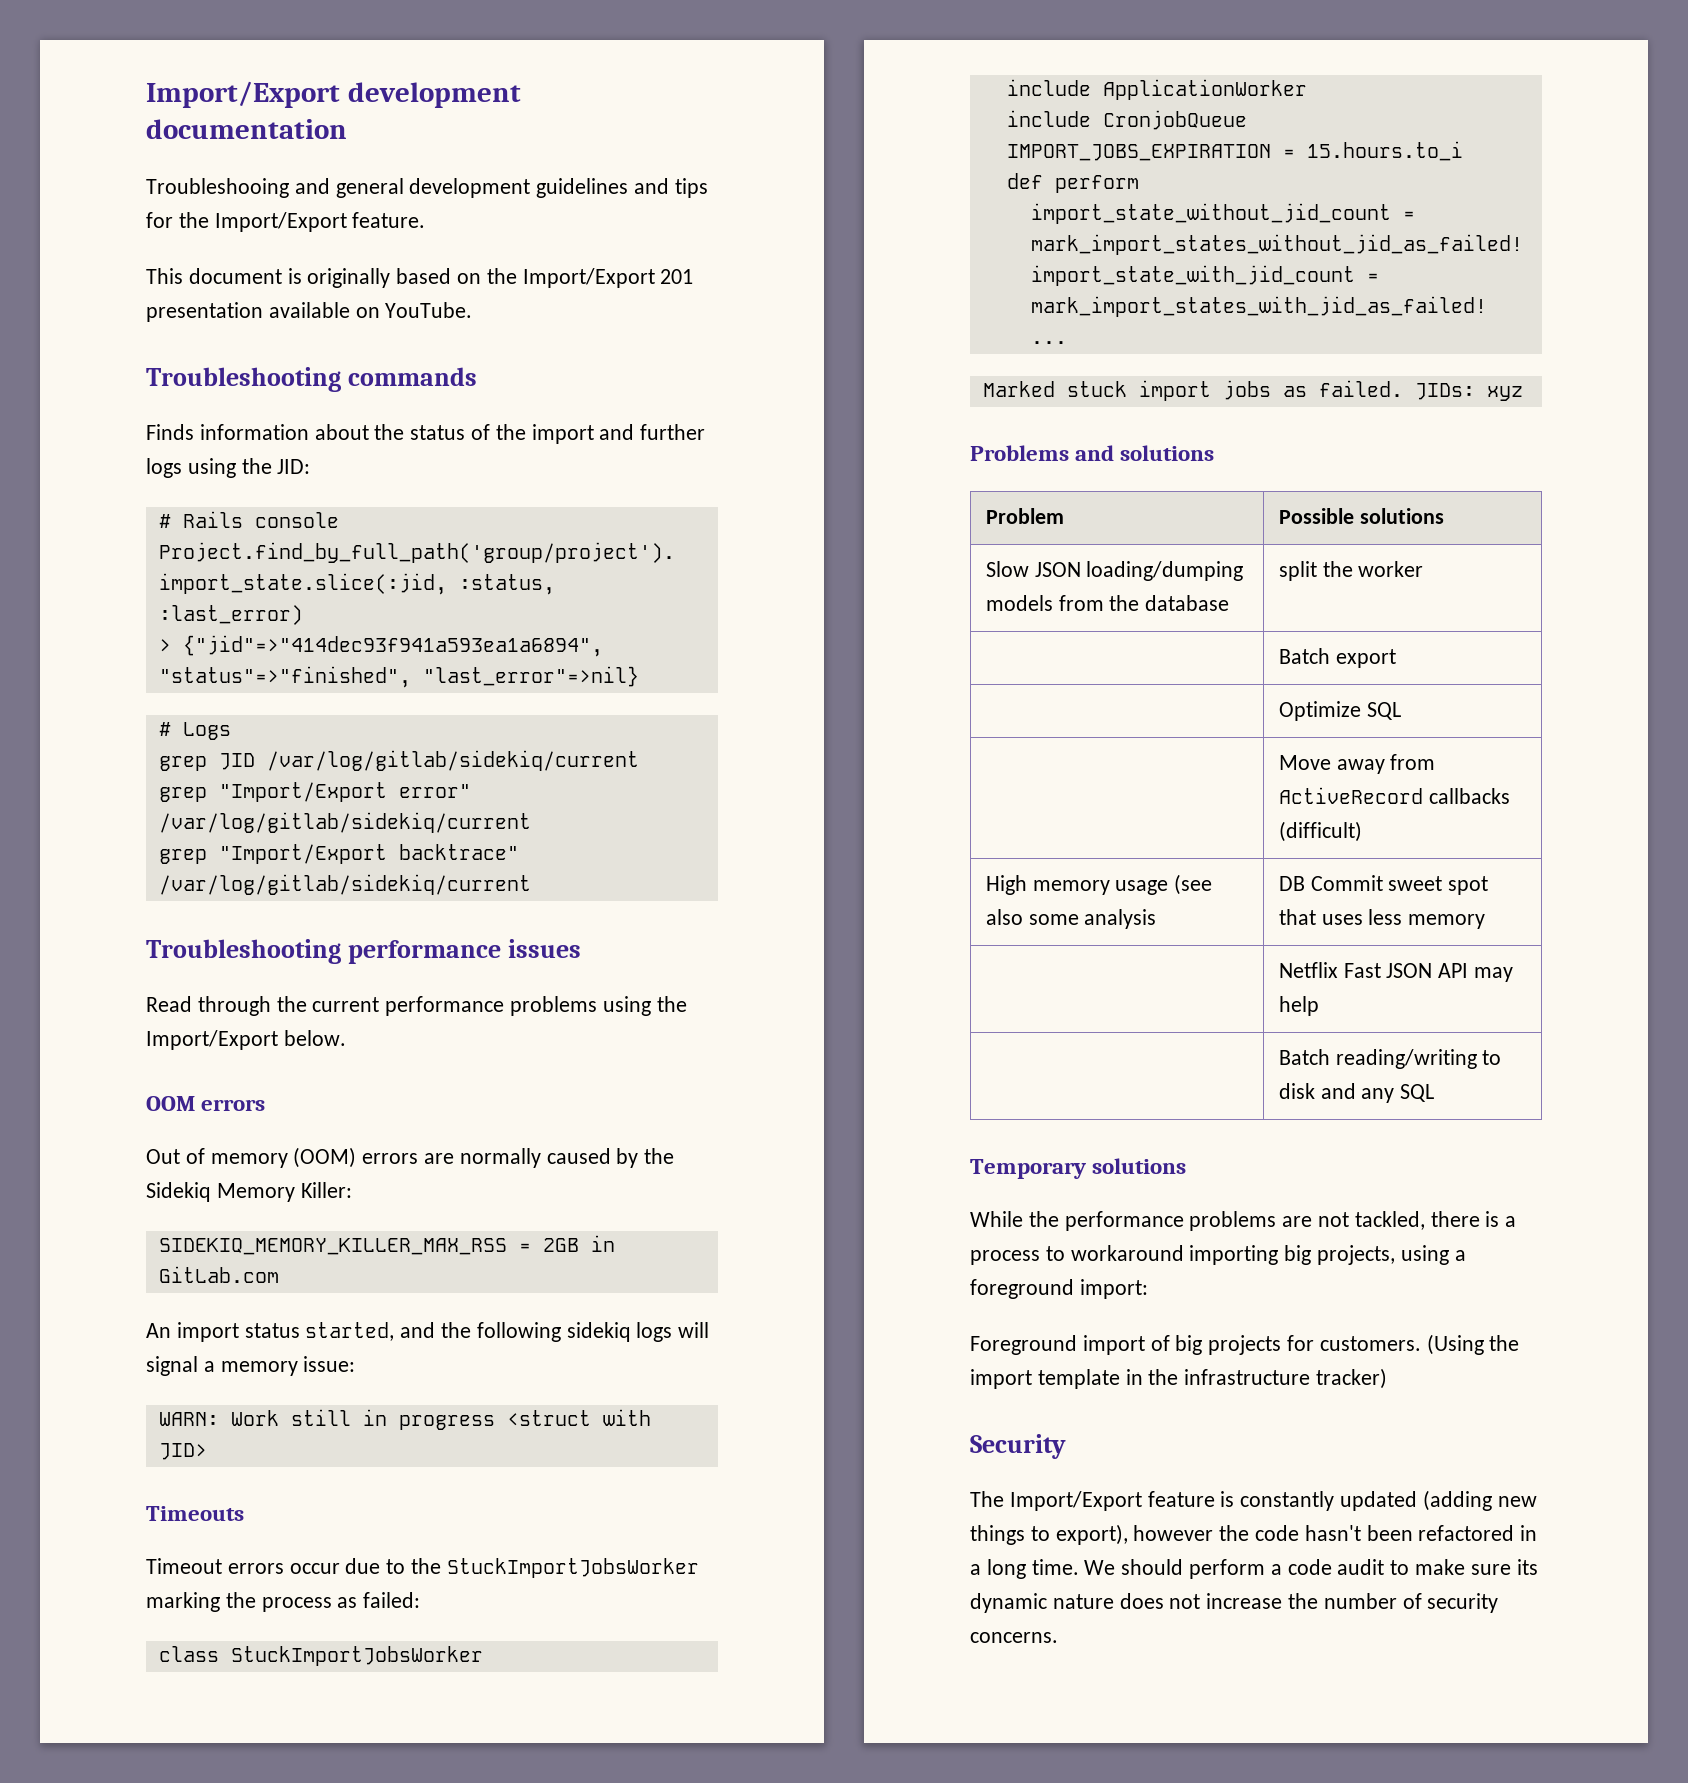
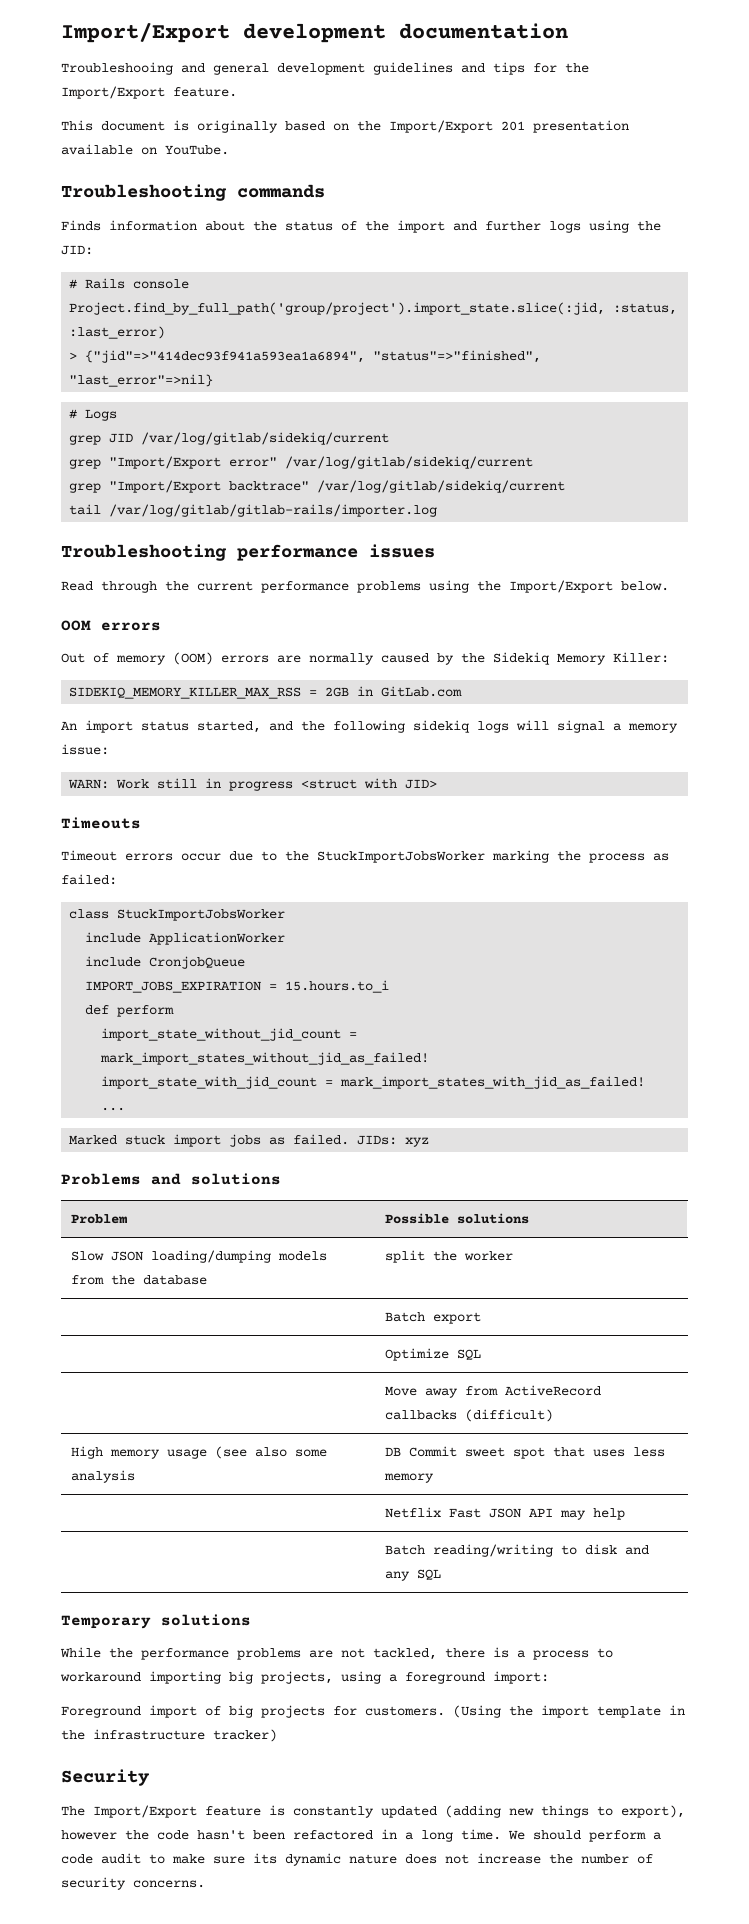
+ tail /var/log/gitlab/gitlab-rails/importer.log

